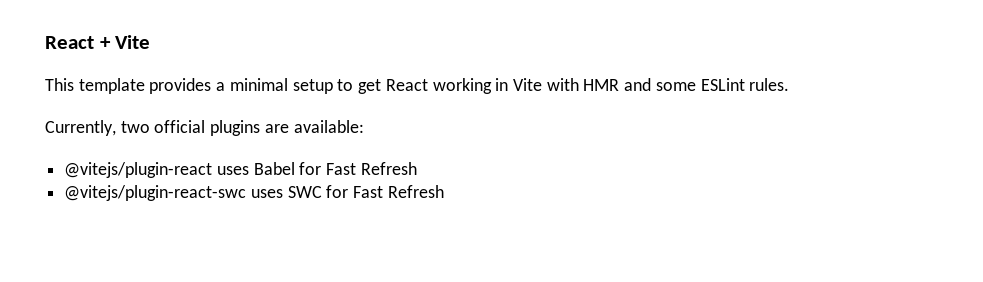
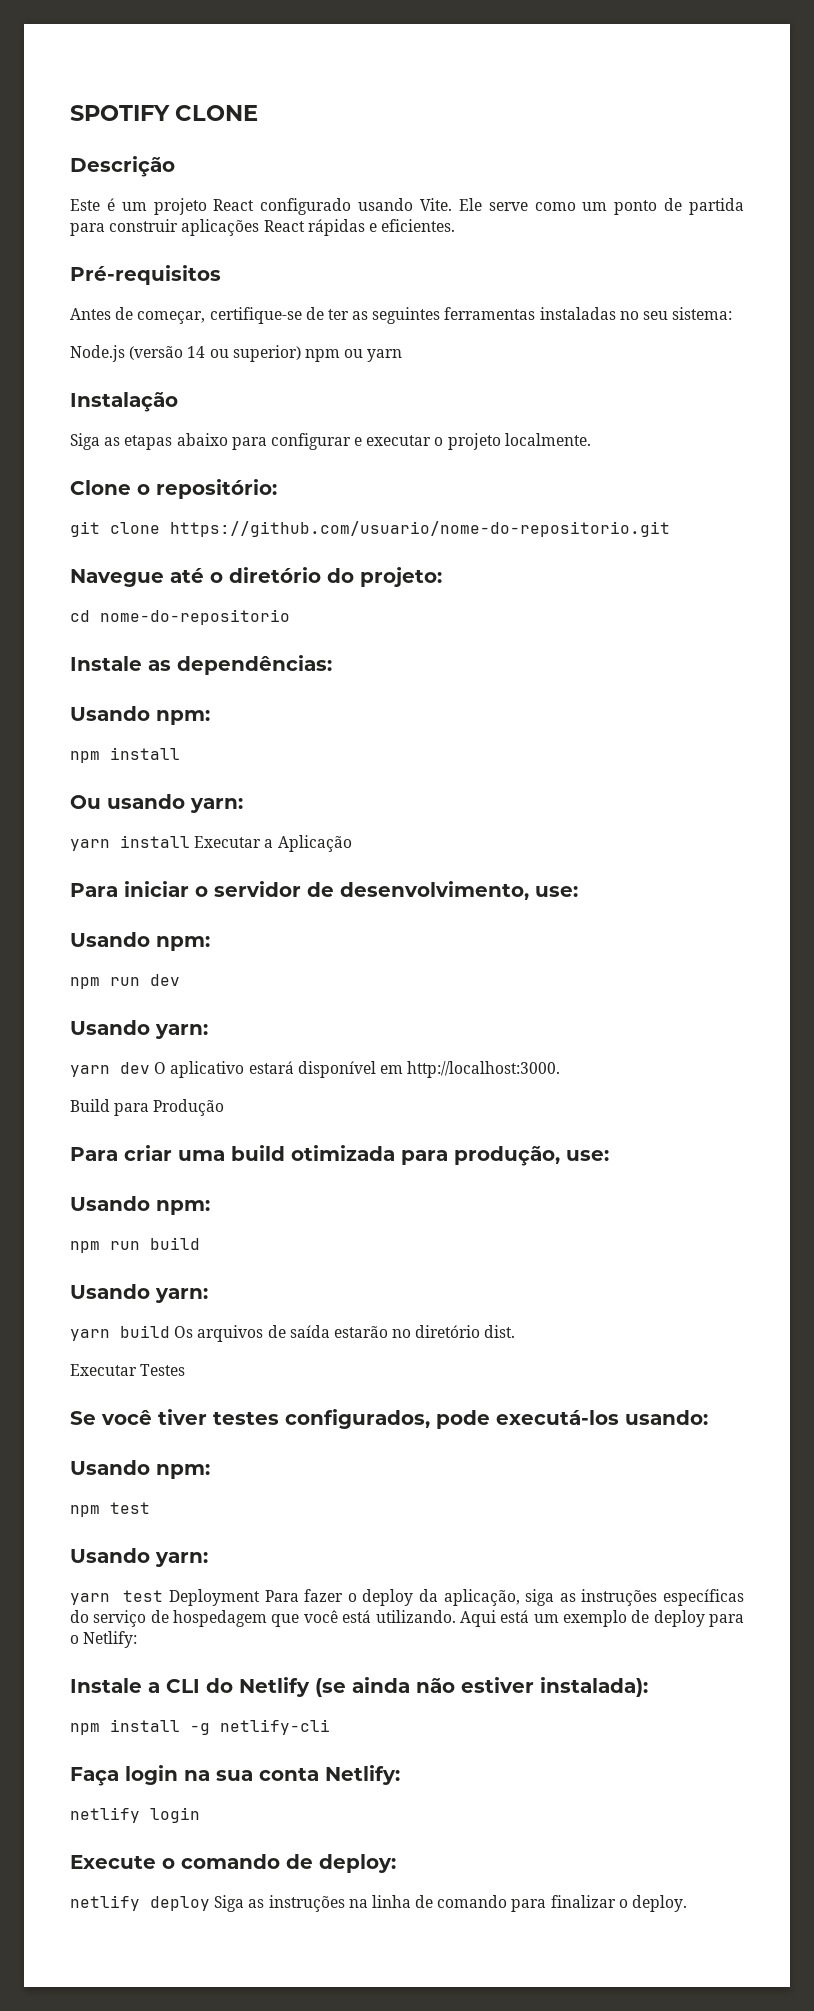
- React + Vite
- This template provides a minimal setup to get React working in Vite with HMR and some ESLint rules.
- Currently, two official plugins are available:
- @vitejs/plugin-react uses Babel for Fast Refresh
- @vitejs/plugin-react-swc uses SWC for Fast Refresh
+ SPOTIFY CLONE
+ Descrição
+ Este é um projeto React configurado usando Vite. Ele serve como um ponto de partida para construir aplicações React rápidas e eficientes.
+ Pré-requisitos
+ Antes de começar, certifique-se de ter as seguintes ferramentas instaladas no seu sistema:
+ Node.js (versão 14 ou superior) npm ou yarn
+ Instalação
+ Siga as etapas abaixo para configurar e executar o projeto localmente.
+ Clone o repositório:
+ git clone https://github.com/usuario/nome-do-repositorio.git
+ Navegue até o diretório do projeto:
+ cd nome-do-repositorio
+ Instale as dependências:
+ Usando npm:
+ npm install
+ Ou usando yarn:
+ yarn install Executar a Aplicação
+ Para iniciar o servidor de desenvolvimento, use:
+ Usando npm:
+ npm run dev
+ Usando yarn:
+ yarn dev O aplicativo estará disponível em http://localhost:3000.
+ Build para Produção
+ Para criar uma build otimizada para produção, use:
+ Usando npm:
+ npm run build
+ Usando yarn:
+ yarn build Os arquivos de saída estarão no diretório dist.
+ Executar Testes
+ Se você tiver testes configurados, pode executá-los usando:
+ Usando npm:
+ npm test
+ Usando yarn:
+ yarn test Deployment Para fazer o deploy da aplicação, siga as instruções específicas do serviço de hospedagem que você está utilizando. Aqui está um exemplo de deploy para o Netlify:
+ Instale a CLI do Netlify (se ainda não estiver instalada):
+ npm install -g netlify-cli
+ Faça login na sua conta Netlify:
+ netlify login
+ Execute o comando de deploy:
+ netlify deploy Siga as instruções na linha de comando para finalizar o deploy.

